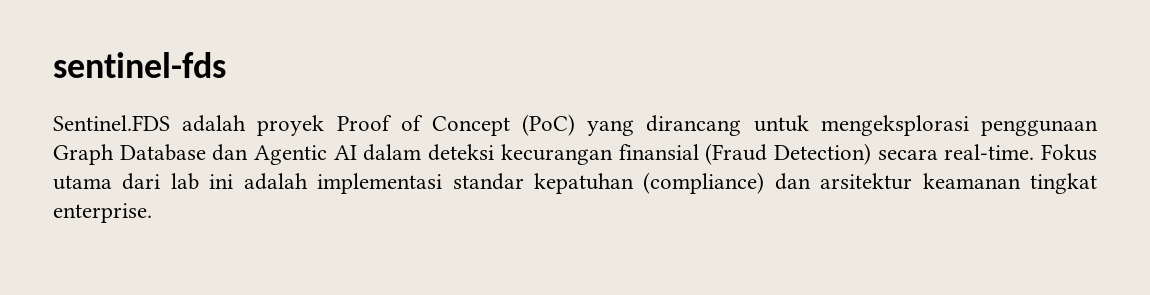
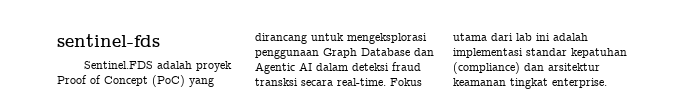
- Sentinel.FDS adalah proyek Proof of Concept (PoC) yang dirancang untuk mengeksplorasi penggunaan Graph Database dan Agentic AI dalam deteksi kecurangan finansial (Fraud Detection) secara real-time.
+ Sentinel.FDS adalah proyek Proof of Concept (PoC) yang dirancang untuk mengeksplorasi penggunaan Graph Database dan Agentic AI dalam deteksi fraud transksi secara real-time.

